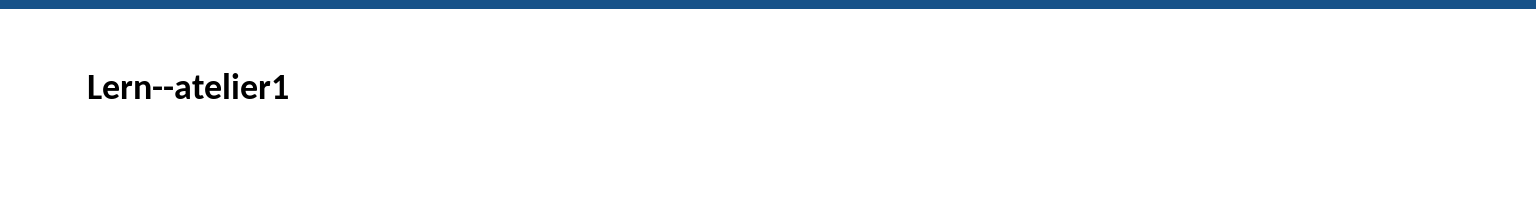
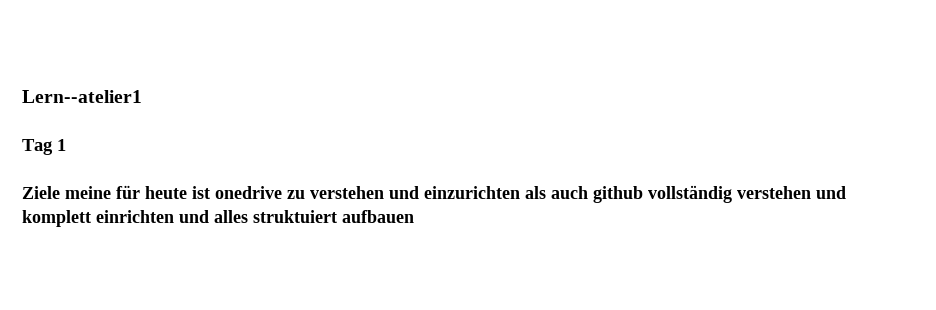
+ Tag 1
+ Ziele meine für heute ist onedrive zu verstehen und einzurichten als auch github vollständig verstehen und komplett einrichten und alles struktuiert aufbauen

